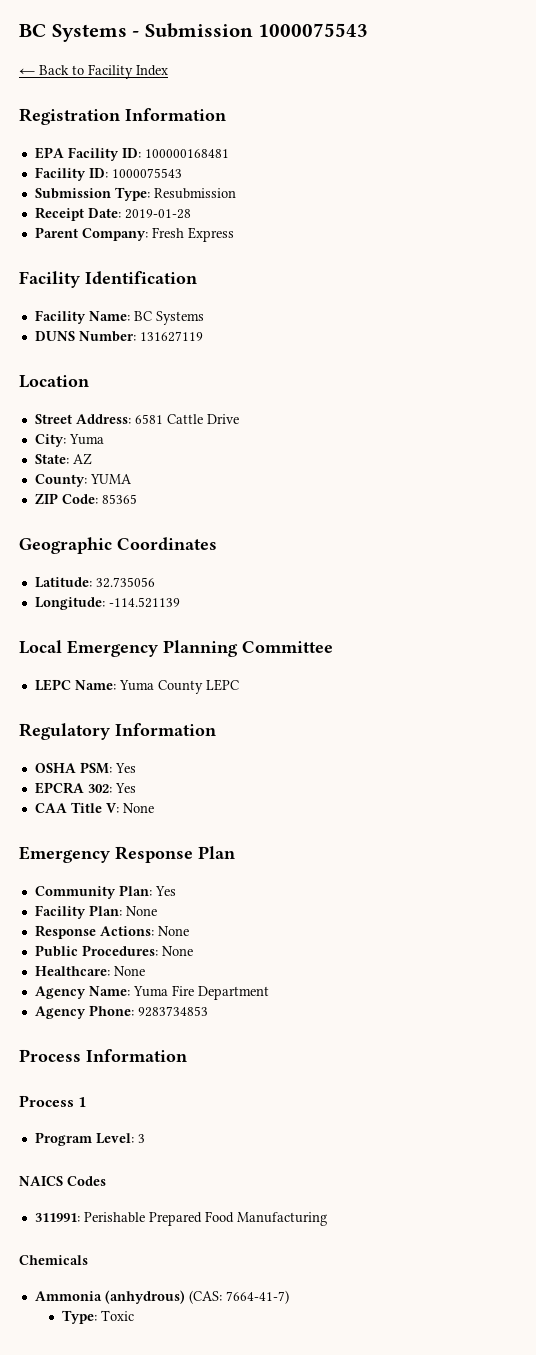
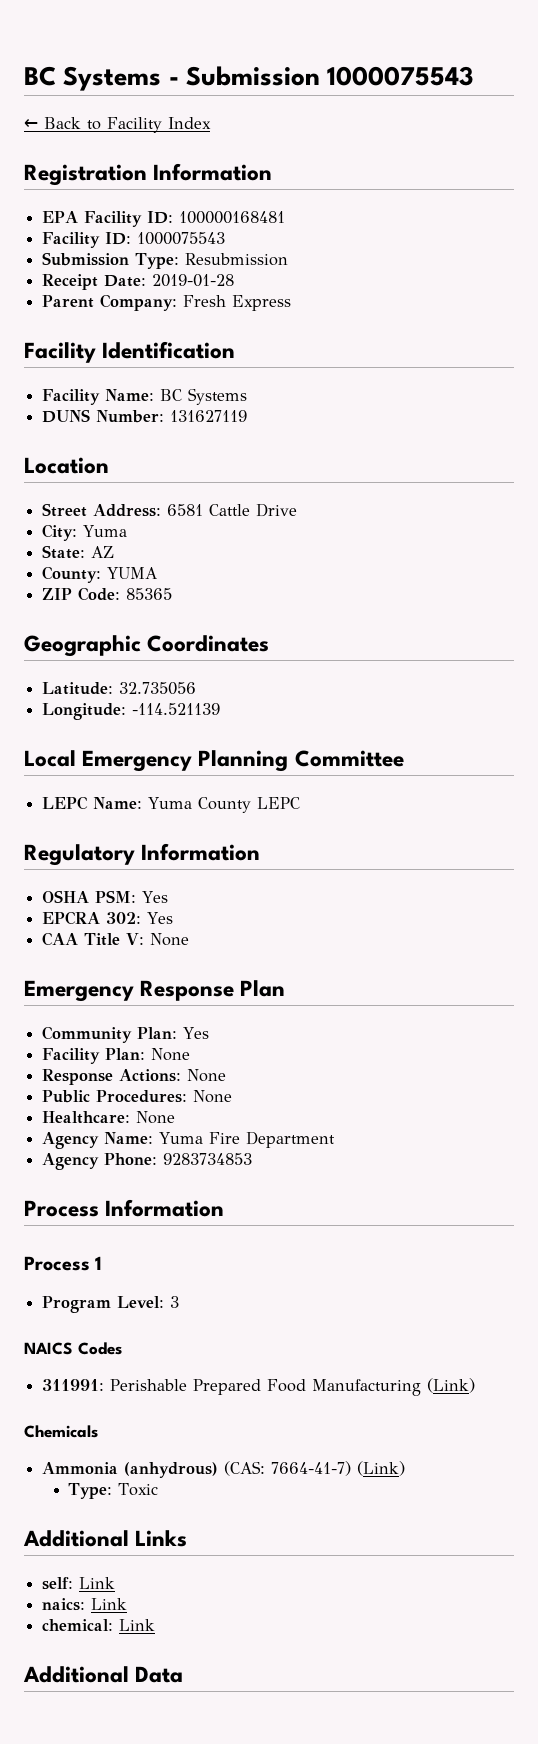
- 311991: Perishable Prepared Food Manufacturing
+ 311991: Perishable Prepared Food Manufacturing (Link)
- Ammonia (anhydrous) (CAS: 7664-41-7)
+ Ammonia (anhydrous) (CAS: 7664-41-7) (Link)
+ Additional Links
+ self: Link
+ naics: Link
+ chemical: Link
+ Additional Data

